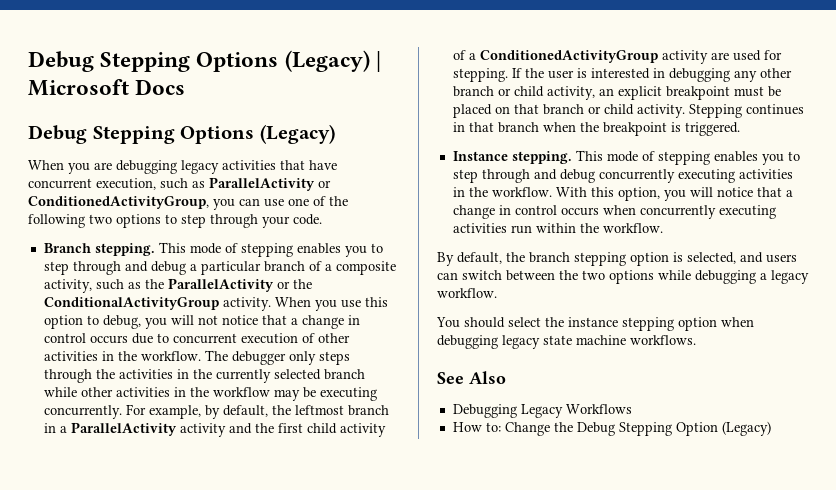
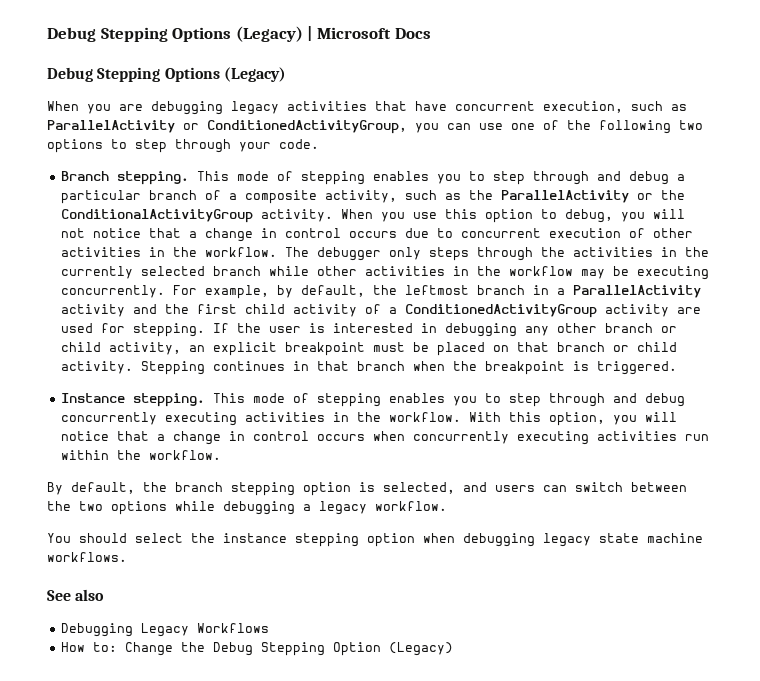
- See Also
+ See also

